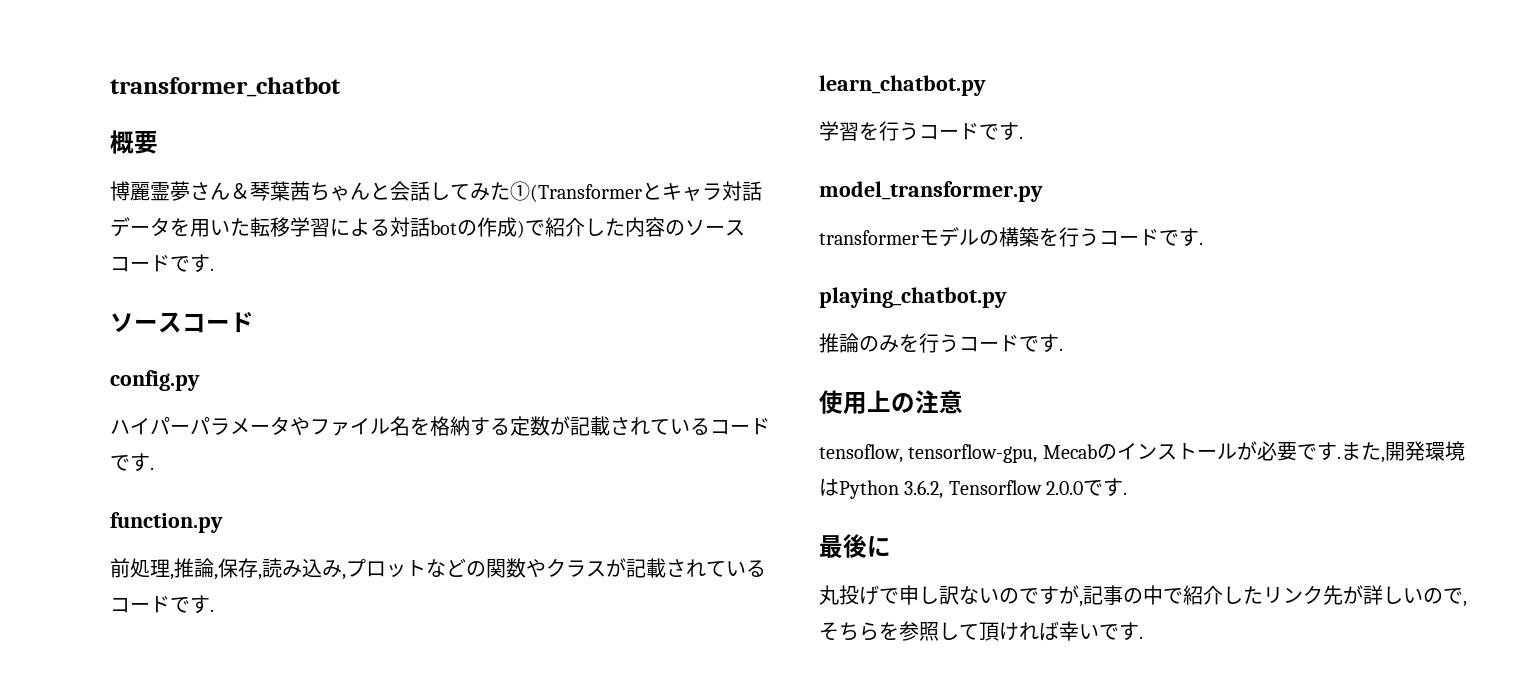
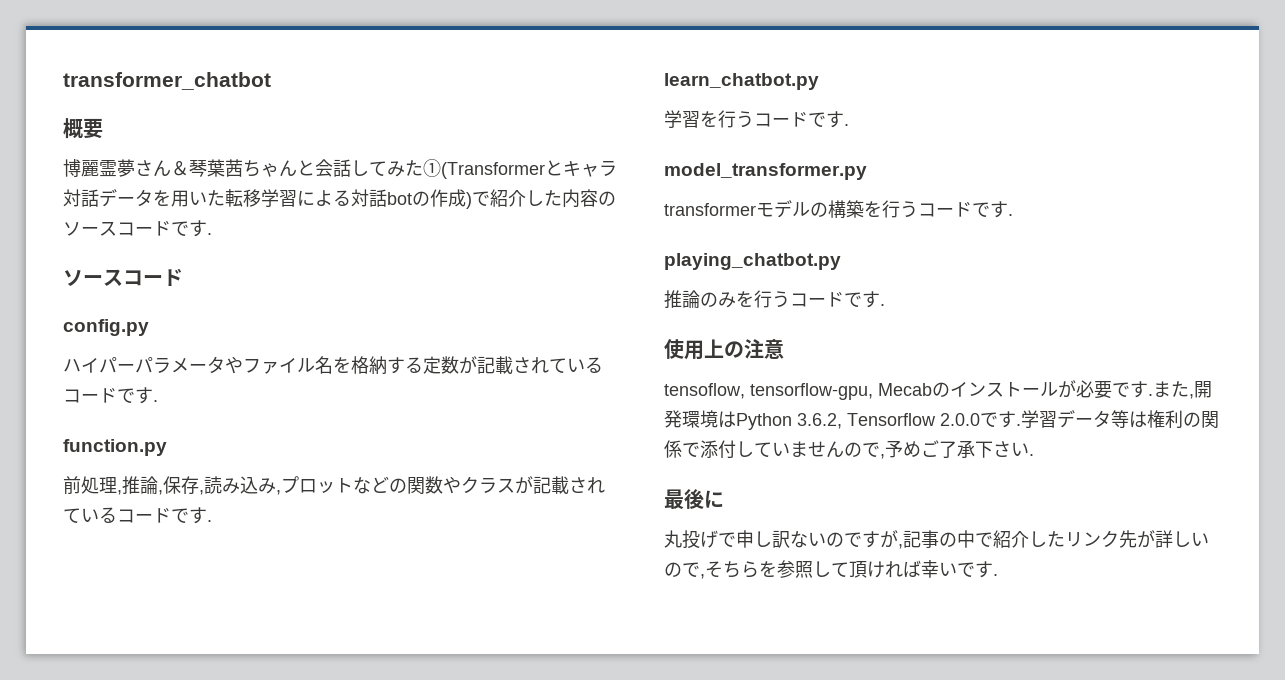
+ 学習データ等は権利の関係で添付していませんので,予めご了承下さい.

